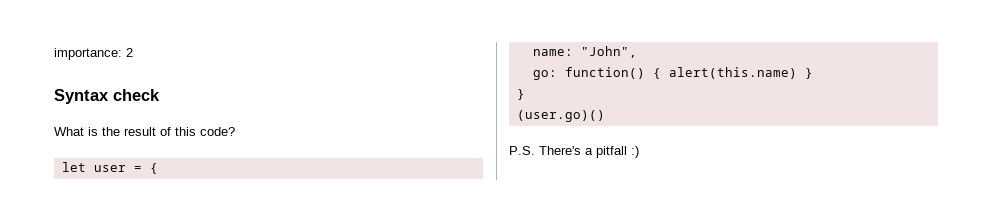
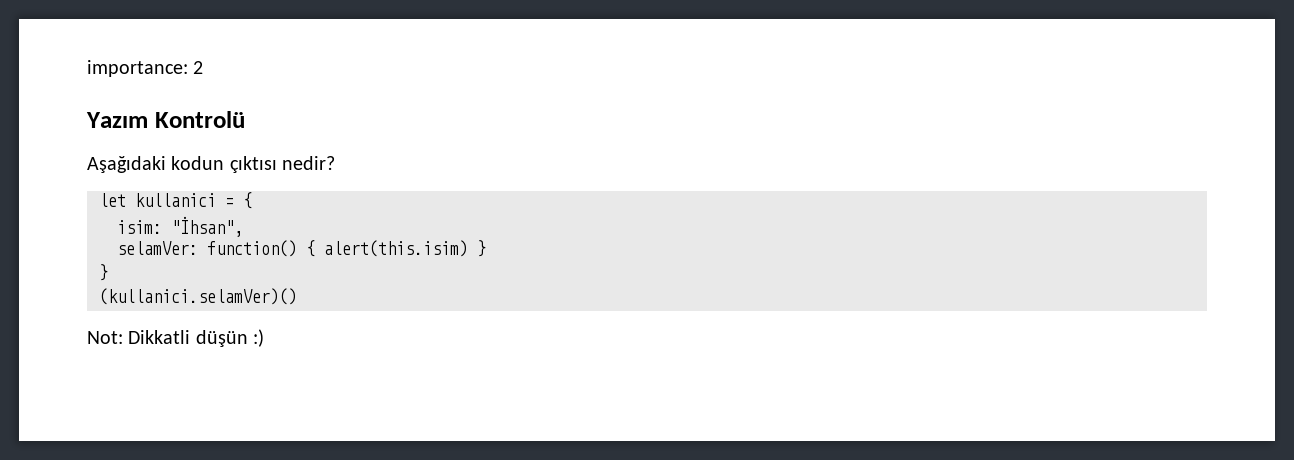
- Syntax check
- What is the result of this code?
+ Yazım Kontrolü
+ Aşağıdaki kodun çıktısı nedir?
- let user = {
+ let kullanici = {
- name: "John",
- go: function() { alert(this.name) }
+ isim: "İhsan",
+ selamVer: function() { alert(this.isim) }
- (user.go)()
- P.S. There's a pitfall :)
+ (kullanici.selamVer)()
+ Not: Dikkatli düşün :)

